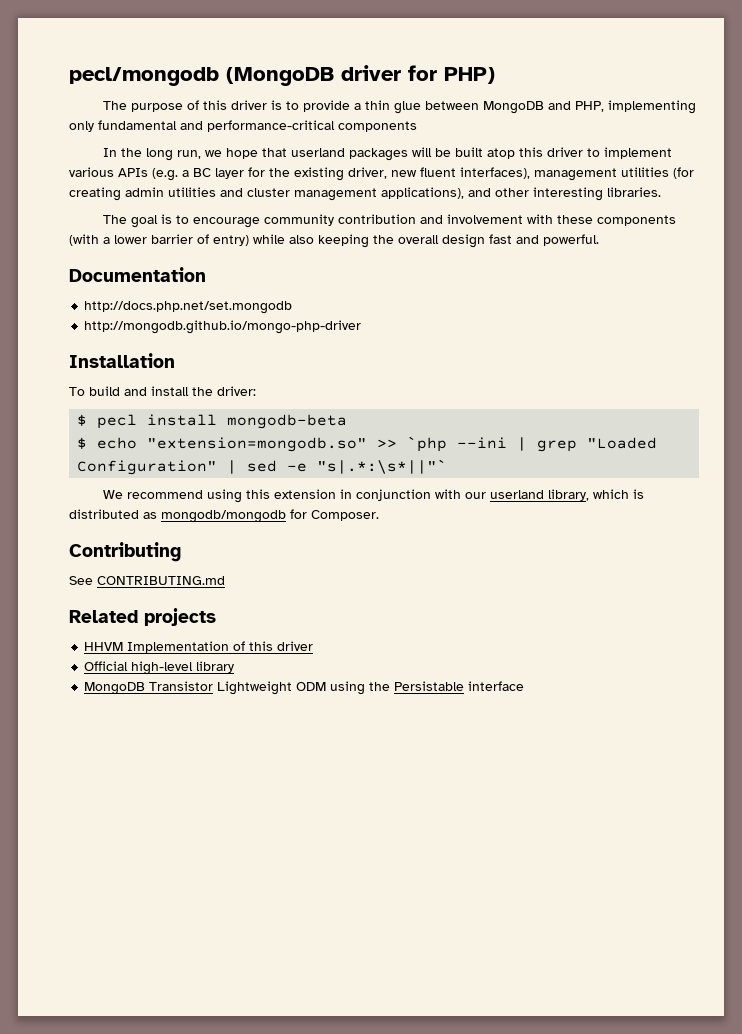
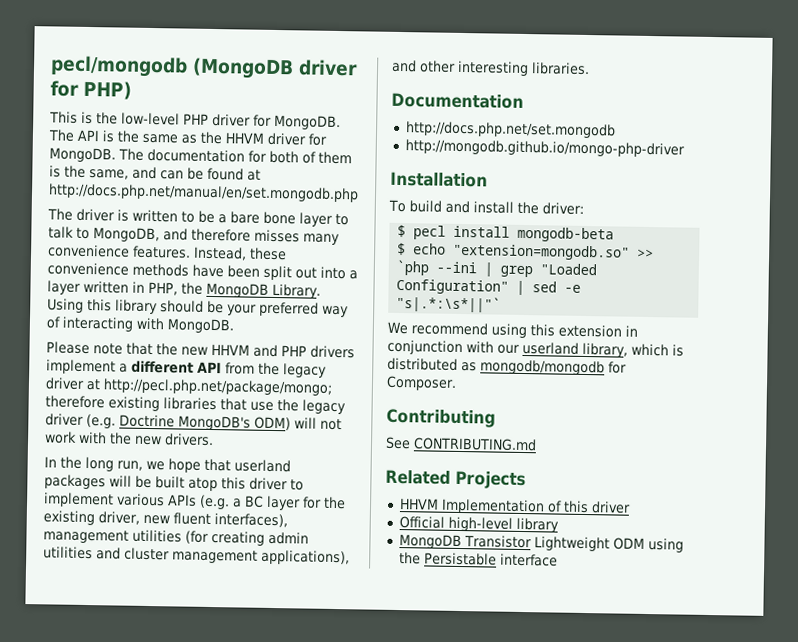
- The purpose of this driver is to provide a thin glue between MongoDB and PHP, implementing only fundamental and performance-critical components
+ This is the low-level PHP driver for MongoDB. The API is the same as the HHVM driver for MongoDB. The documentation for both of them is the same, and can be found at http://docs.php.net/manual/en/set.mongodb.php
+ The driver is written to be a bare bone layer to talk to MongoDB, and therefore misses many convenience features. Instead, these convenience methods have been split out into a layer written in PHP, the MongoDB Library. Using this library should be your preferred way of interacting with MongoDB.
+ Please note that the new HHVM and PHP drivers implement a different API from the legacy driver at http://pecl.php.net/package/mongo; therefore existing libraries that use the legacy driver (e.g. Doctrine MongoDB's ODM) will not work with the new drivers.
- The goal is to encourage community contribution and involvement with these components (with a lower barrier of entry) while also keeping the overall design fast and powerful.
- Related projects
+ Related Projects

